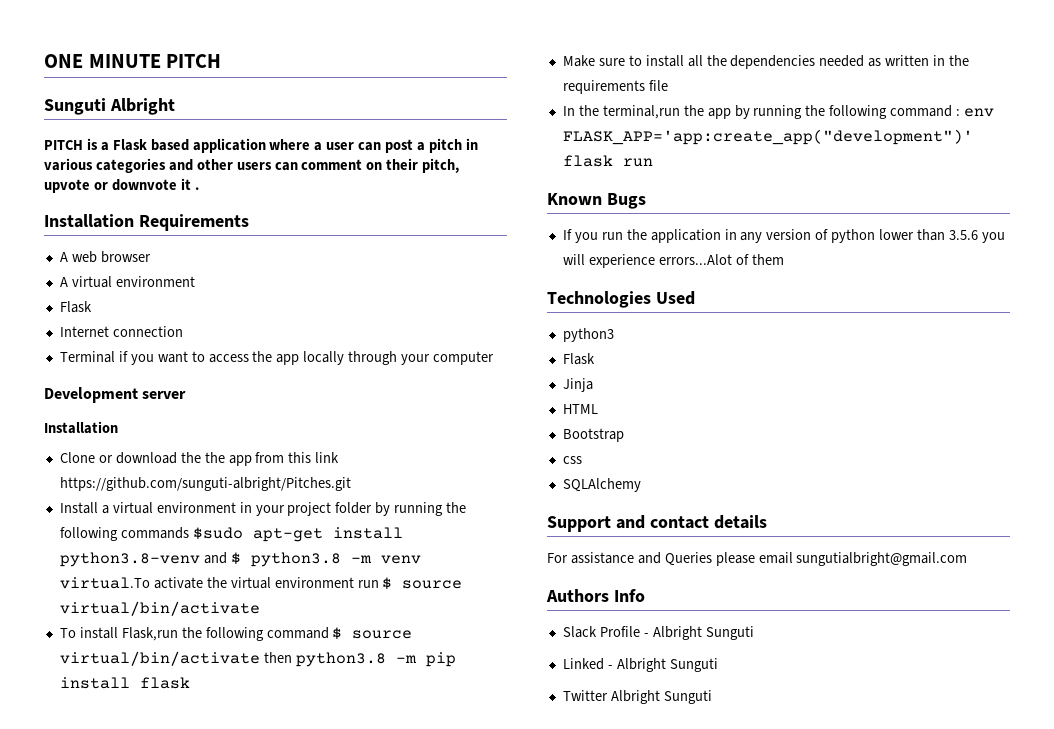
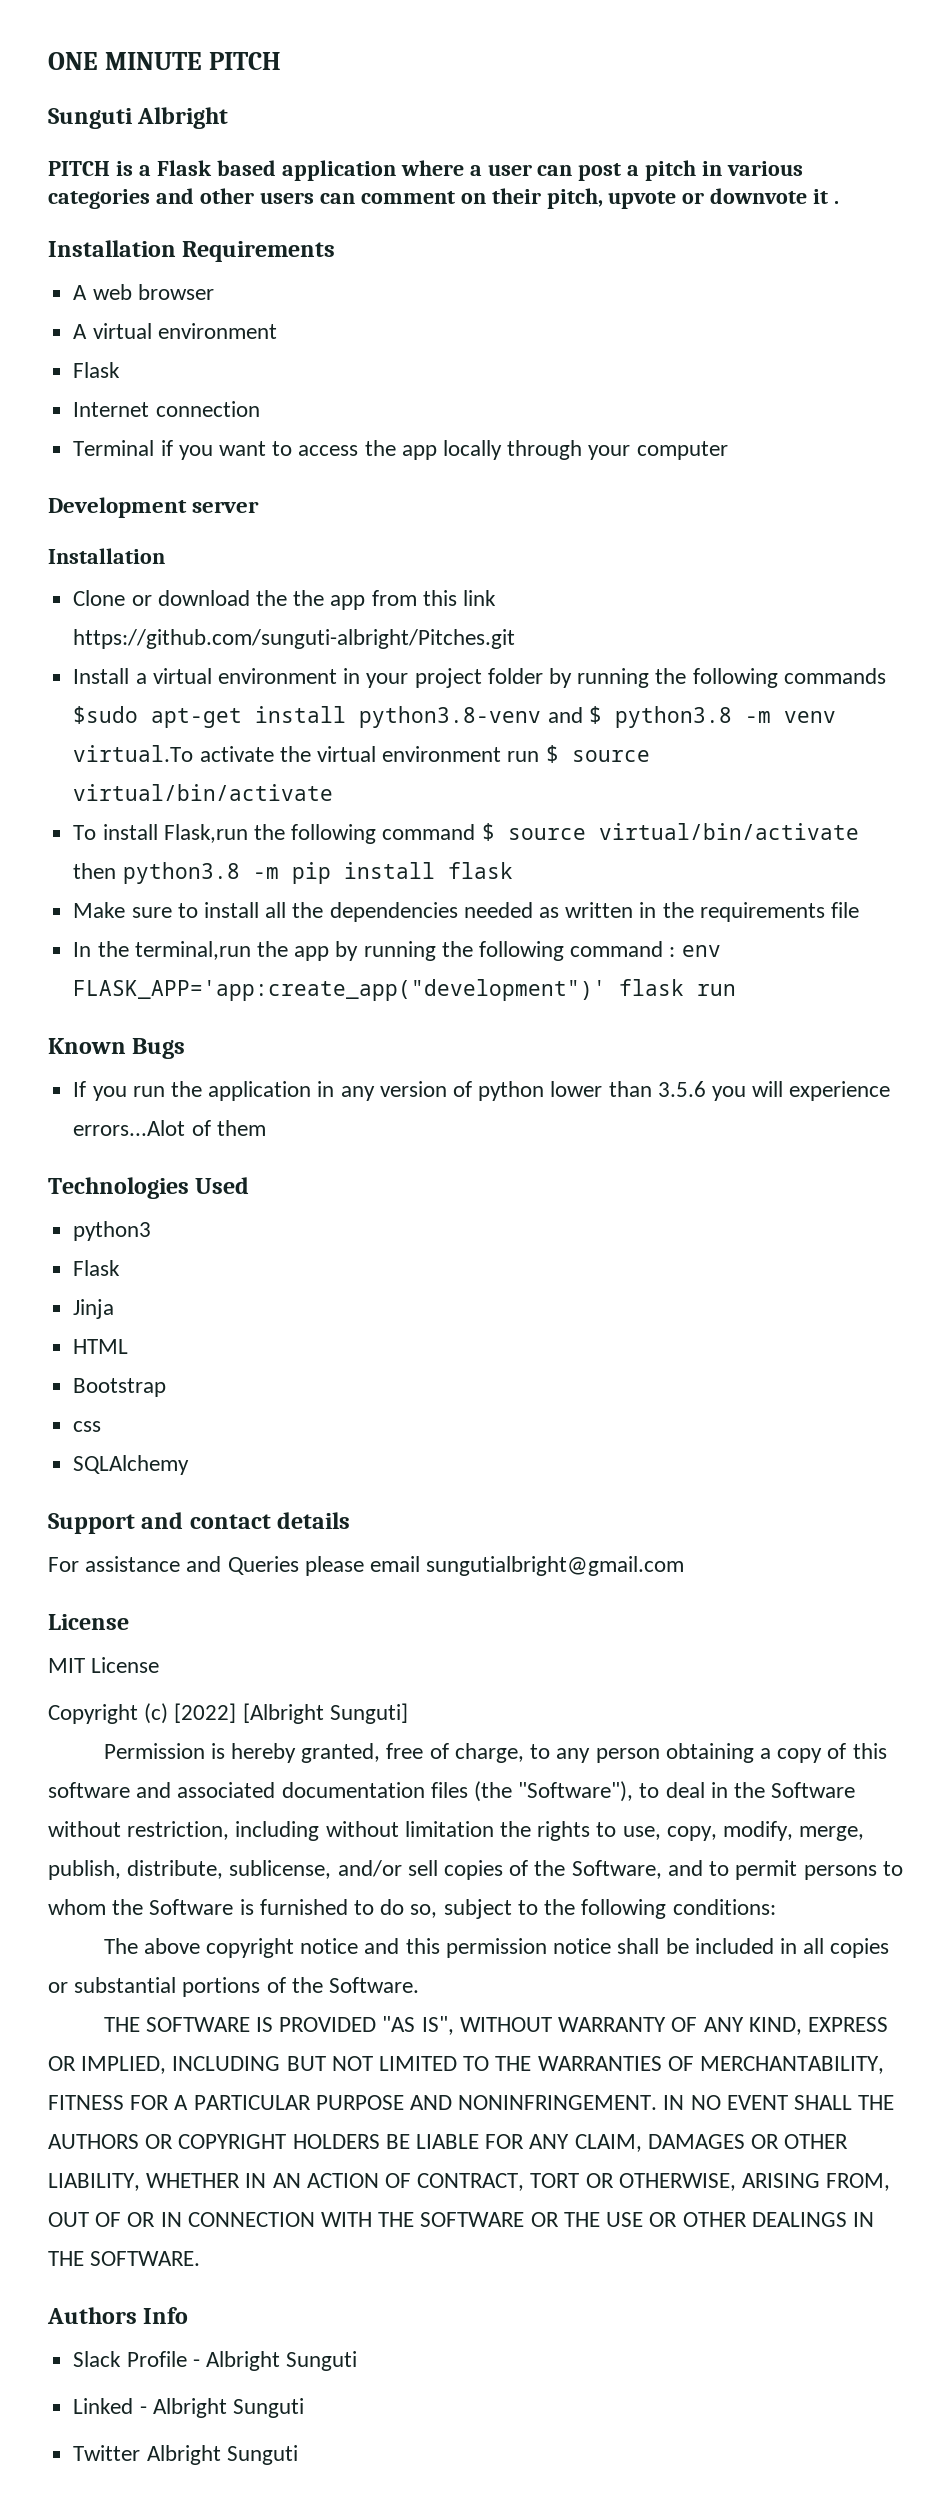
  For assistance and Queries please email sungutialbright@gmail.com
+ License
+ MIT License
+ Copyright (c) [2022] [Albright Sunguti]
+ Permission is hereby granted, free of charge, to any person obtaining a copy of this software and associated documentation files (the "Software"), to deal in the Software without restriction, including without limitation the rights to use, copy, modify, merge, publish, distribute, sublicense, and/or sell copies of the Software, and to permit persons to whom the Software is furnished to do so, subject to the following conditions:
+ The above copyright notice and this permission notice shall be included in all copies or substantial portions of the Software.
+ THE SOFTWARE IS PROVIDED "AS IS", WITHOUT WARRANTY OF ANY KIND, EXPRESS OR IMPLIED, INCLUDING BUT NOT LIMITED TO THE WARRANTIES OF MERCHANTABILITY, FITNESS FOR A PARTICULAR PURPOSE AND NONINFRINGEMENT. IN NO EVENT SHALL THE AUTHORS OR COPYRIGHT HOLDERS BE LIABLE FOR ANY CLAIM, DAMAGES OR OTHER LIABILITY, WHETHER IN AN ACTION OF CONTRACT, TORT OR OTHERWISE, ARISING FROM, OUT OF OR IN CONNECTION WITH THE SOFTWARE OR THE USE OR OTHER DEALINGS IN THE SOFTWARE.

